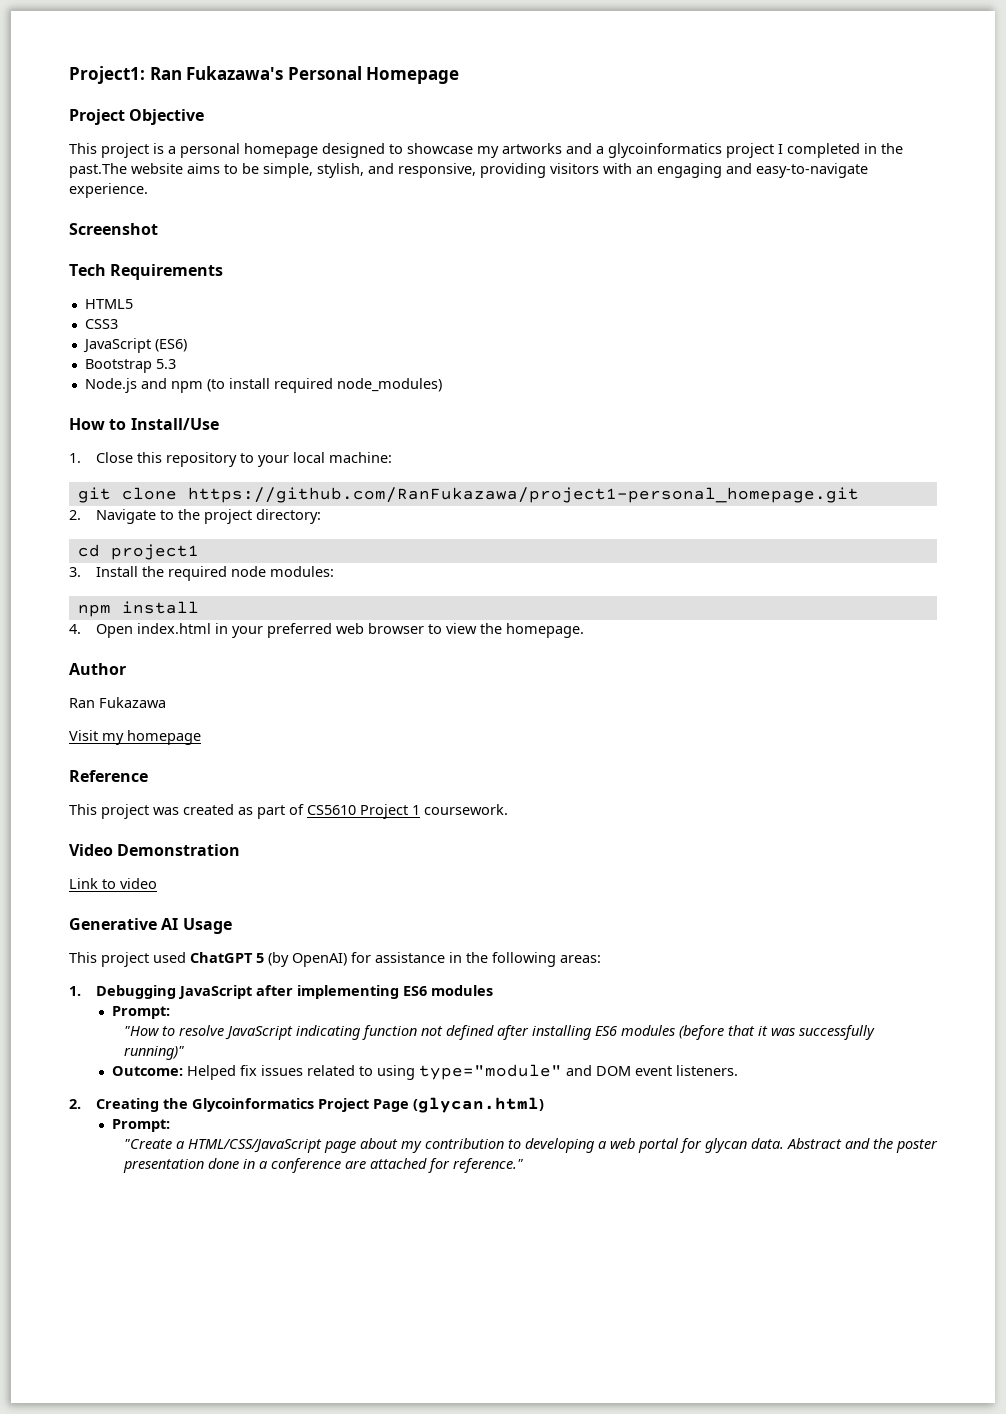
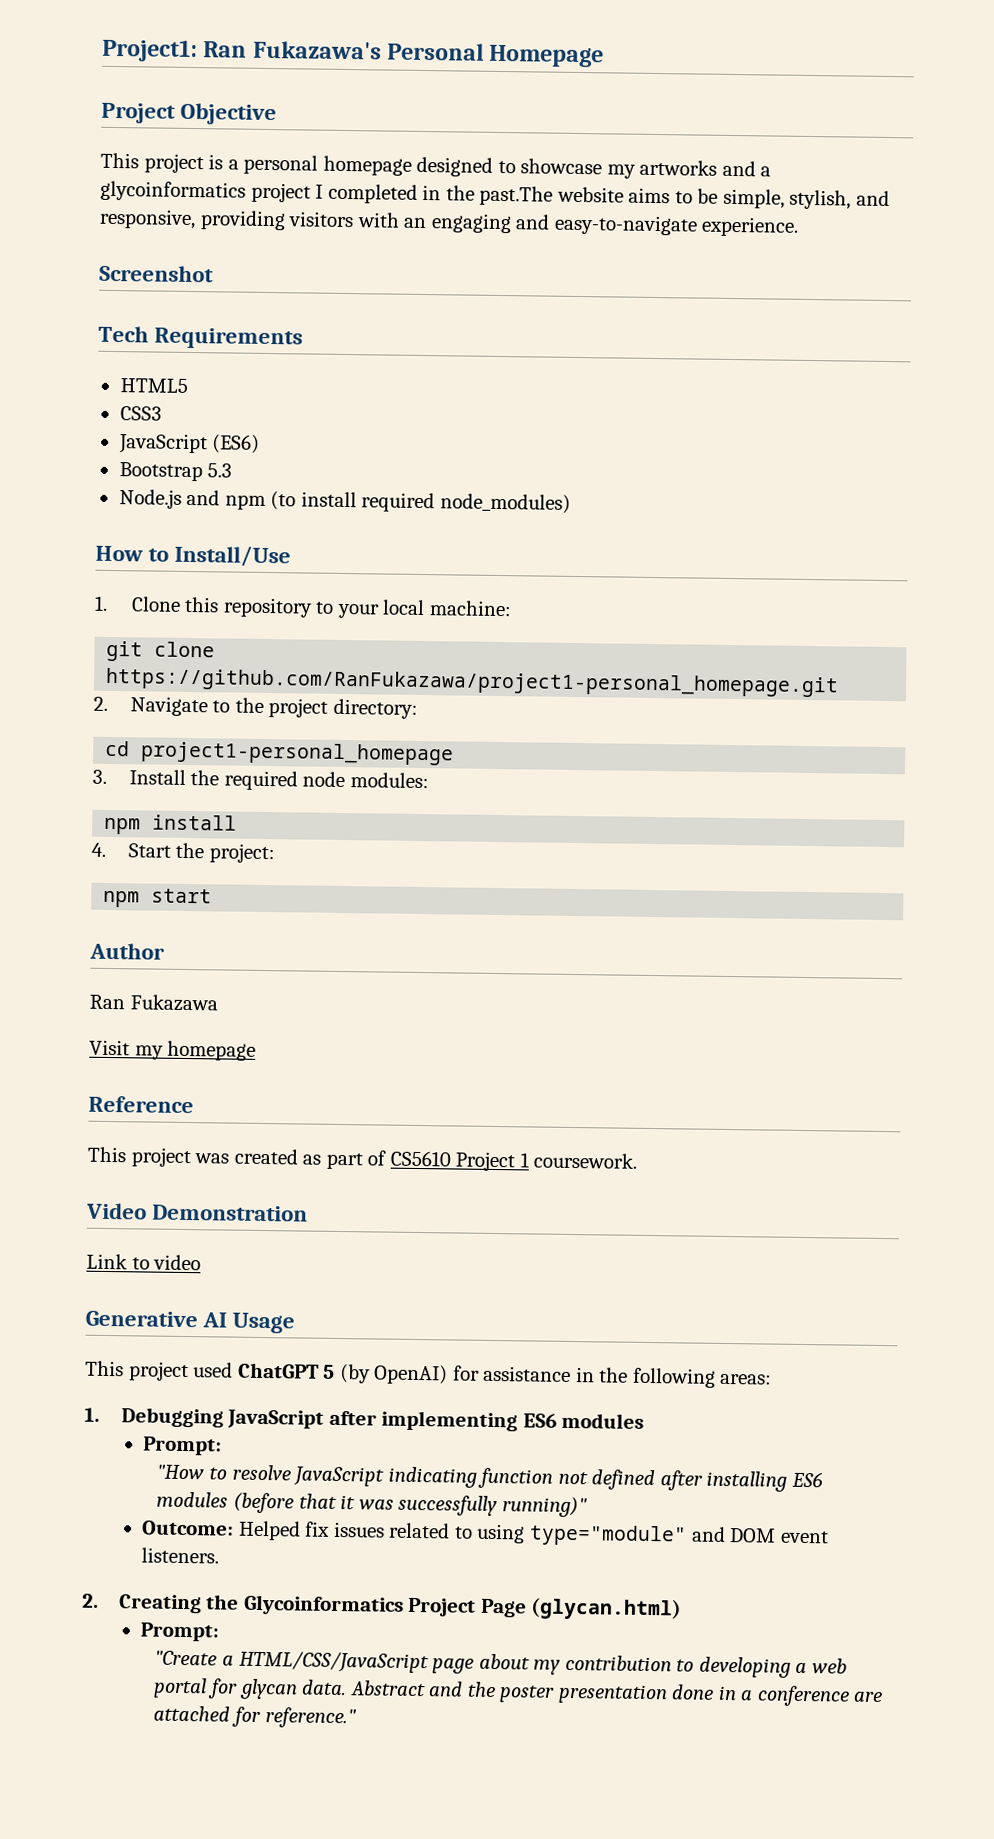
- 1. Close this repository to your local machine:
+ 1. Clone this repository to your local machine:
- cd project1
+ cd project1-personal_homepage
- 4. Open index.html in your preferred web browser to view the homepage.
+ 4. Start the project:
+ npm start

